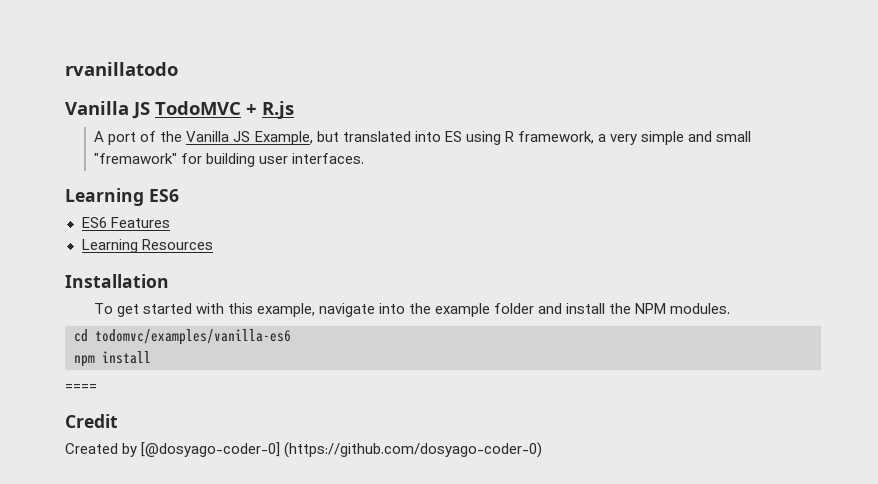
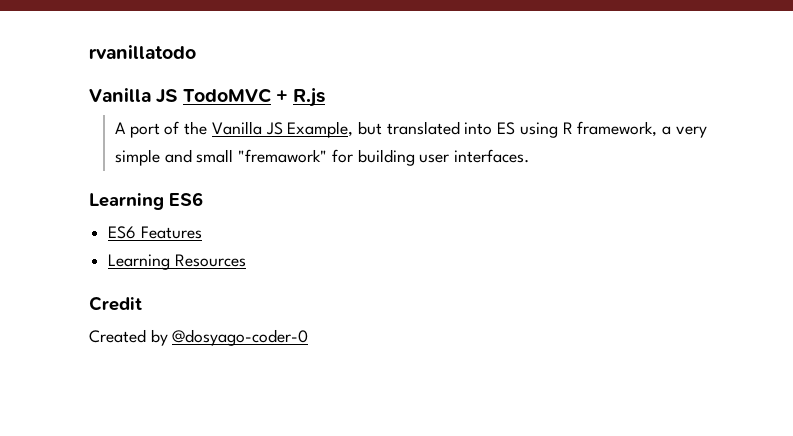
- Installation
- To get started with this example, navigate into the example folder and install the NPM modules.
- cd todomvc/examples/vanilla-es6
- npm install
- ====
- Created by [@dosyago-coder-0] (https://github.com/dosyago-coder-0)
+ Created by @dosyago-coder-0

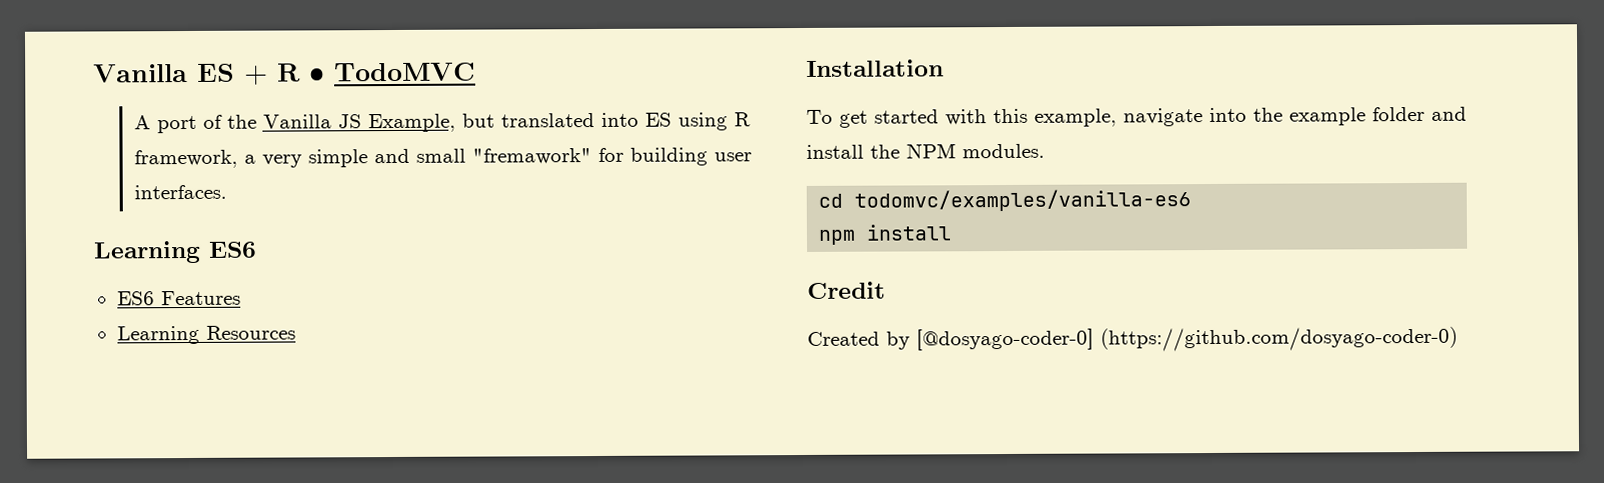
- rvanillatodo
- Vanilla JS TodoMVC + R.js
+ Vanilla ES + R • TodoMVC
+ Installation
+ To get started with this example, navigate into the example folder and install the NPM modules.
+ cd todomvc/examples/vanilla-es6
+ npm install
- Created by @dosyago-coder-0
+ Created by [@dosyago-coder-0] (https://github.com/dosyago-coder-0)

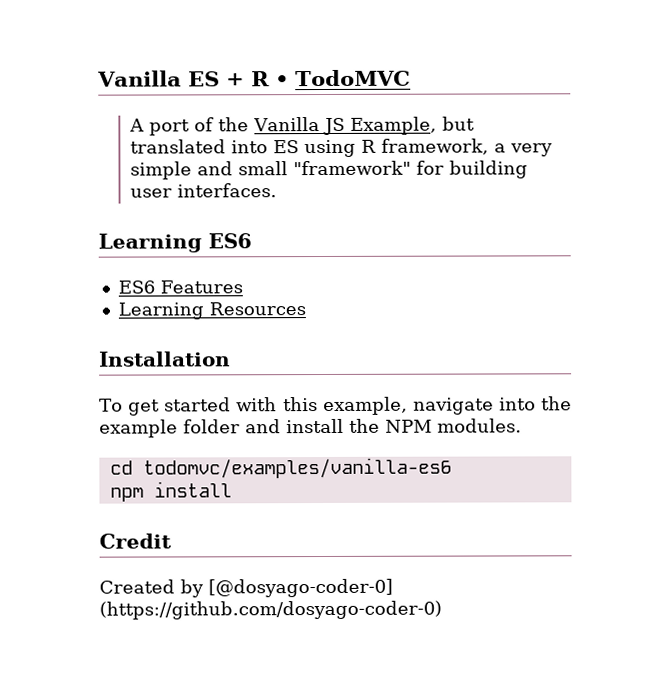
- A port of the Vanilla JS Example, but translated into ES using R framework, a very simple and small "fremawork" for building user interfaces.
+ A port of the Vanilla JS Example, but translated into ES using R framework, a very simple and small "framework" for building user interfaces.

